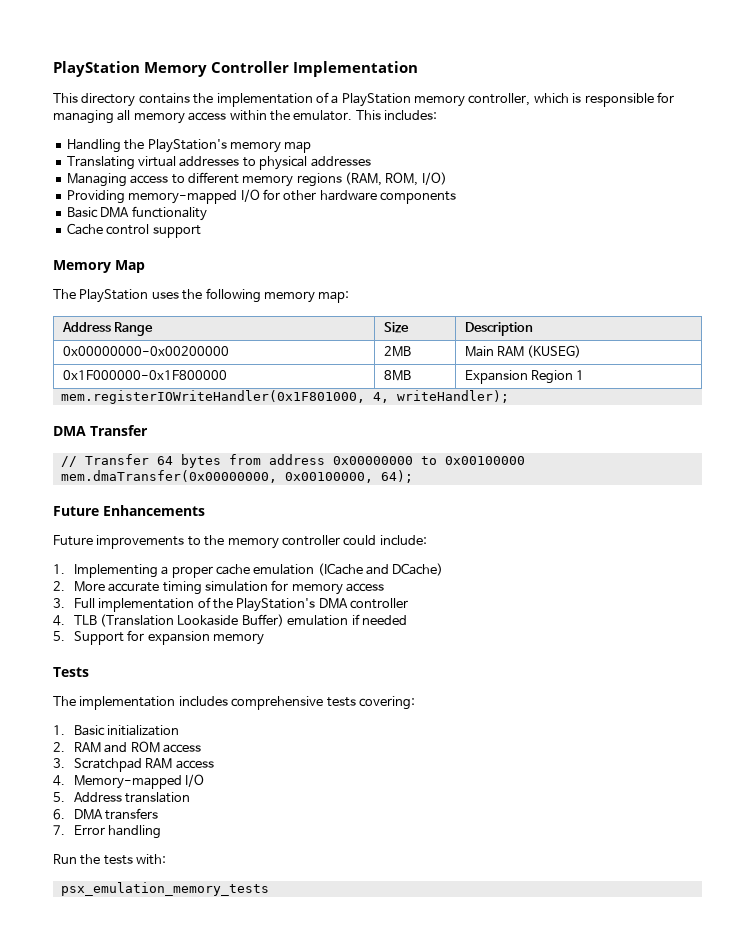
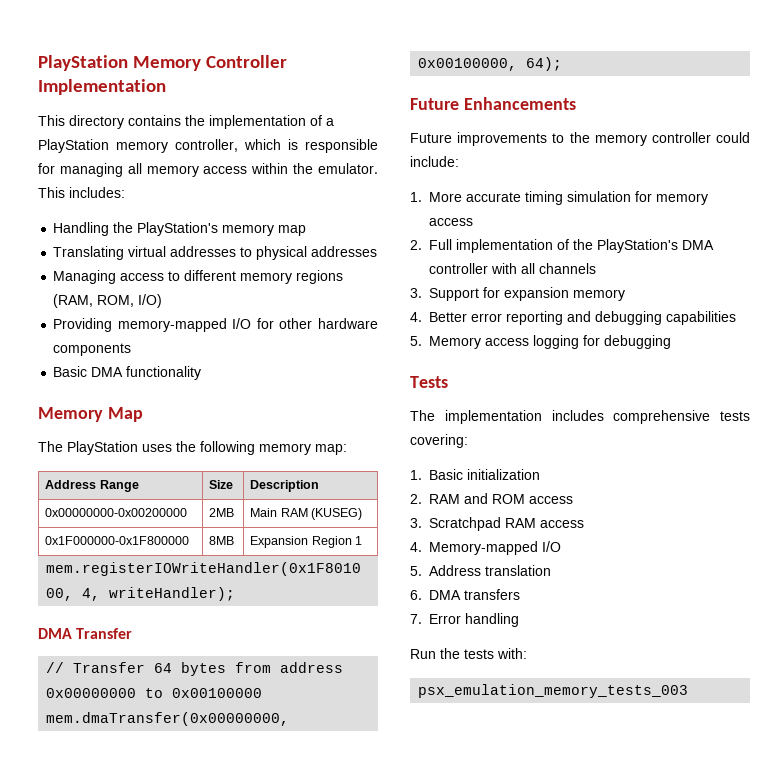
- Cache control support
- 1. Implementing a proper cache emulation (ICache and DCache)
- 2. More accurate timing simulation for memory access
+ 1. More accurate timing simulation for memory access
- 3. Full implementation of the PlayStation's DMA controller
- 4. TLB (Translation Lookaside Buffer) emulation if needed
- 5. Support for expansion memory
+ 2. Full implementation of the PlayStation's DMA controller with all channels
+ 3. Support for expansion memory
+ 4. Better error reporting and debugging capabilities
+ 5. Memory access logging for debugging
- psx_emulation_memory_tests
+ psx_emulation_memory_tests_003

